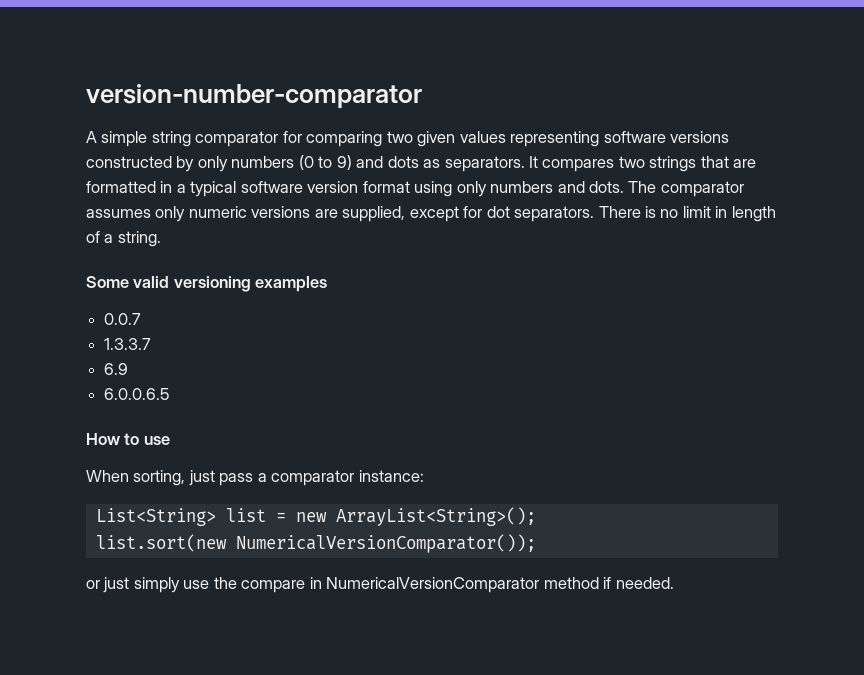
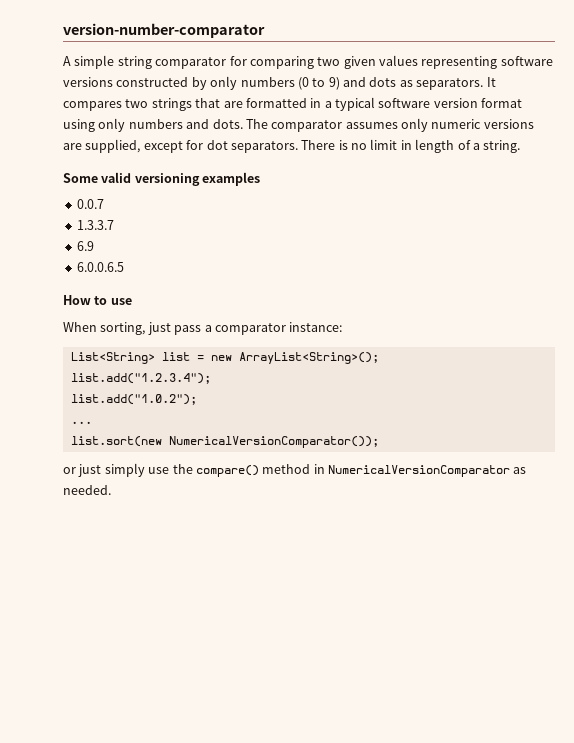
+ list.add("1.2.3.4");
+ list.add("1.0.2");
+ ...
- or just simply use the compare in NumericalVersionComparator method if needed.
+ or just simply use the compare() method in NumericalVersionComparator as needed.

